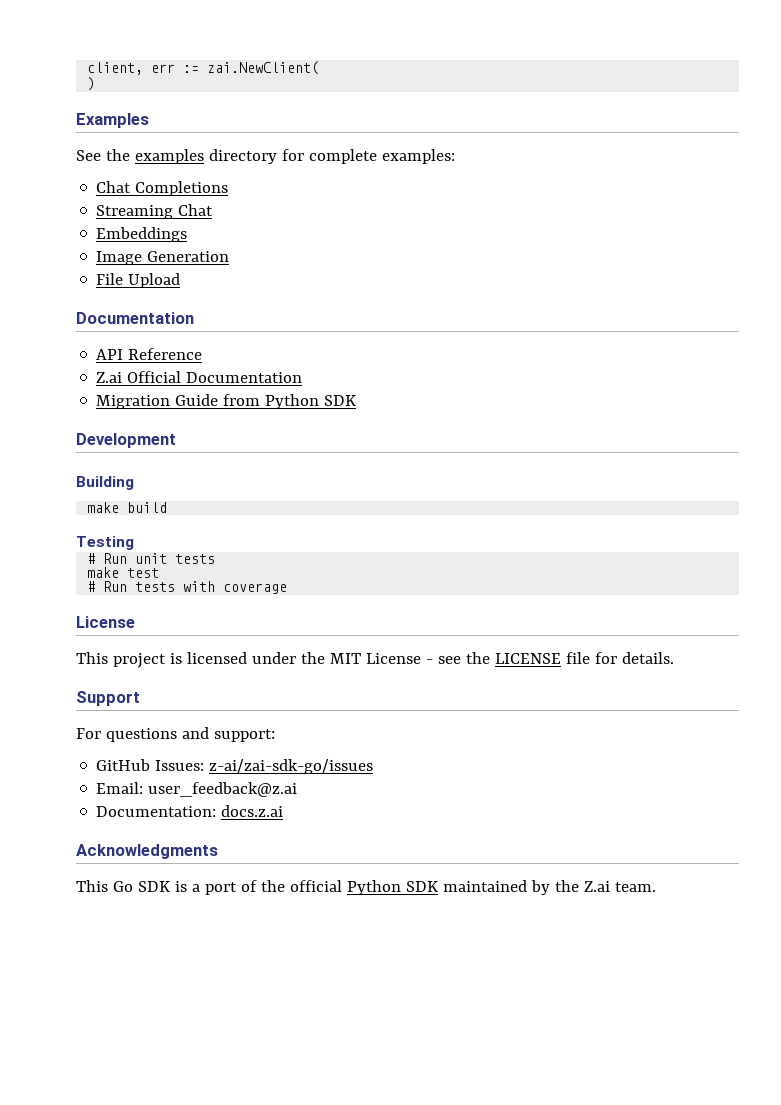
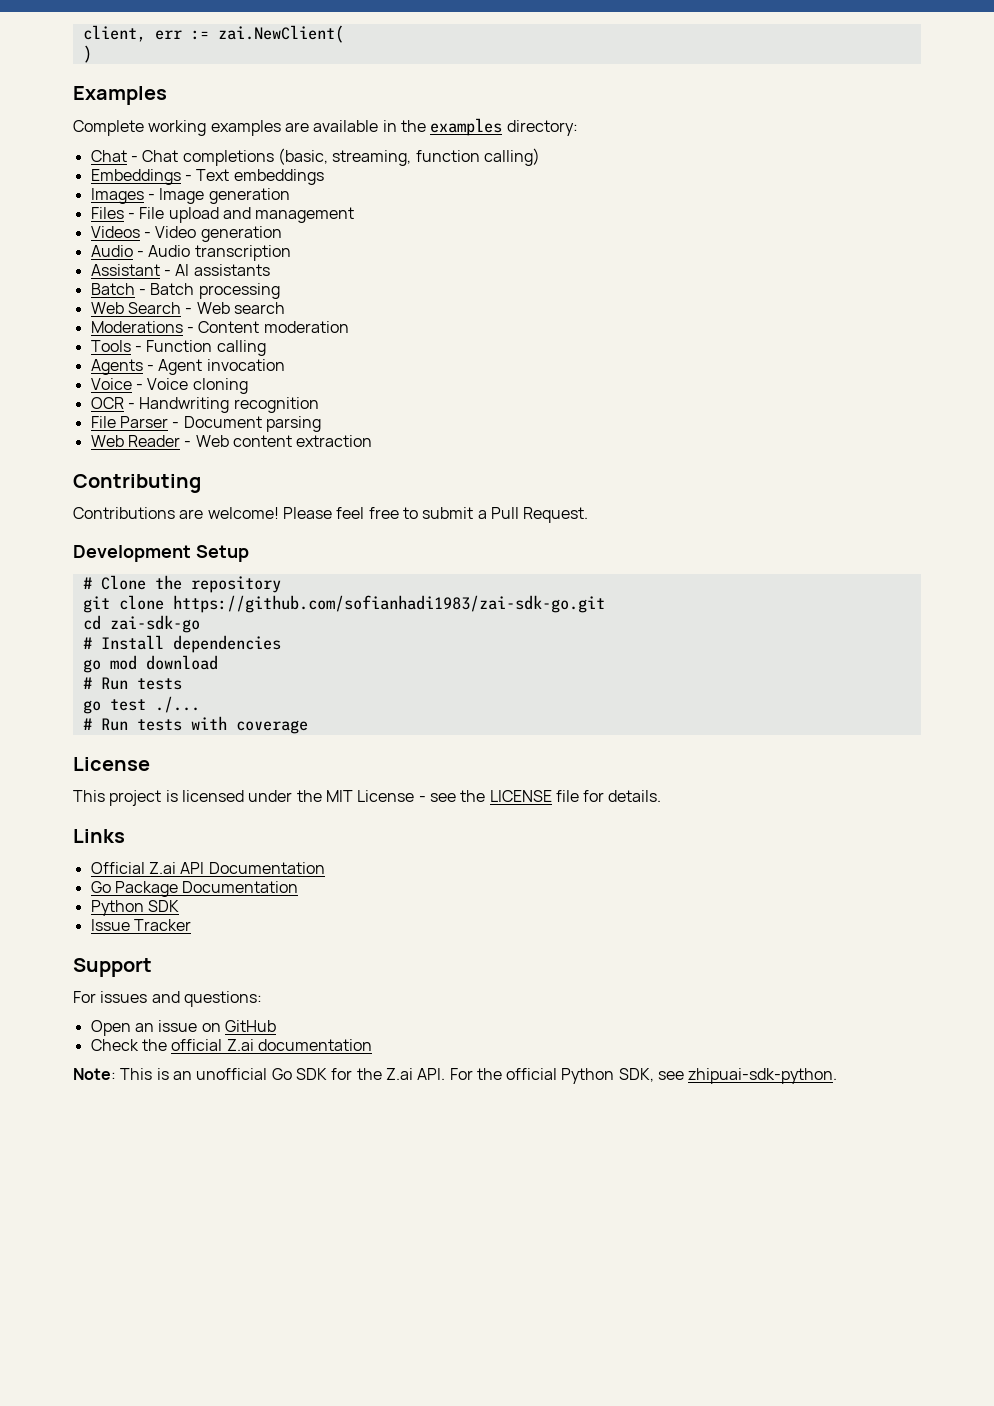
- See the examples directory for complete examples:
- Chat Completions
- Streaming Chat
- Embeddings
- Image Generation
- File Upload
- Documentation
- API Reference
- Z.ai Official Documentation
- Migration Guide from Python SDK
- Development
- Building
- make build
- Testing
- # Run unit tests
+ Complete working examples are available in the examples directory:
+ Chat - Chat completions (basic, streaming, function calling)
+ Embeddings - Text embeddings
+ Images - Image generation
+ Files - File upload and management
+ Videos - Video generation
+ Audio - Audio transcription
+ Assistant - AI assistants
+ Batch - Batch processing
+ Web Search - Web search
+ Moderations - Content moderation
+ Tools - Function calling
+ Agents - Agent invocation
+ Voice - Voice cloning
+ OCR - Handwriting recognition
+ File Parser - Document parsing
+ Web Reader - Web content extraction
+ Contributing
+ Contributions are welcome! Please feel free to submit a Pull Request.
+ Development Setup
+ # Clone the repository
+ git clone https://github.com/sofianhadi1983/zai-sdk-go.git
+ cd zai-sdk-go
+ # Install dependencies
+ go mod download
+ # Run tests
- make test
+ go test ./...
+ Links
+ Official Z.ai API Documentation
+ Go Package Documentation
+ Python SDK
+ Issue Tracker
  Support
- For questions and support:
- GitHub Issues: z-ai/zai-sdk-go/issues
- Email: user_feedback@z.ai
- Documentation: docs.z.ai
- Acknowledgments
- This Go SDK is a port of the official Python SDK maintained by the Z.ai team.
+ For issues and questions:
+ Open an issue on GitHub
+ Check the official Z.ai documentation
+ Note: This is an unofficial Go SDK for the Z.ai API. For the official Python SDK, see zhipuai-sdk-python.

